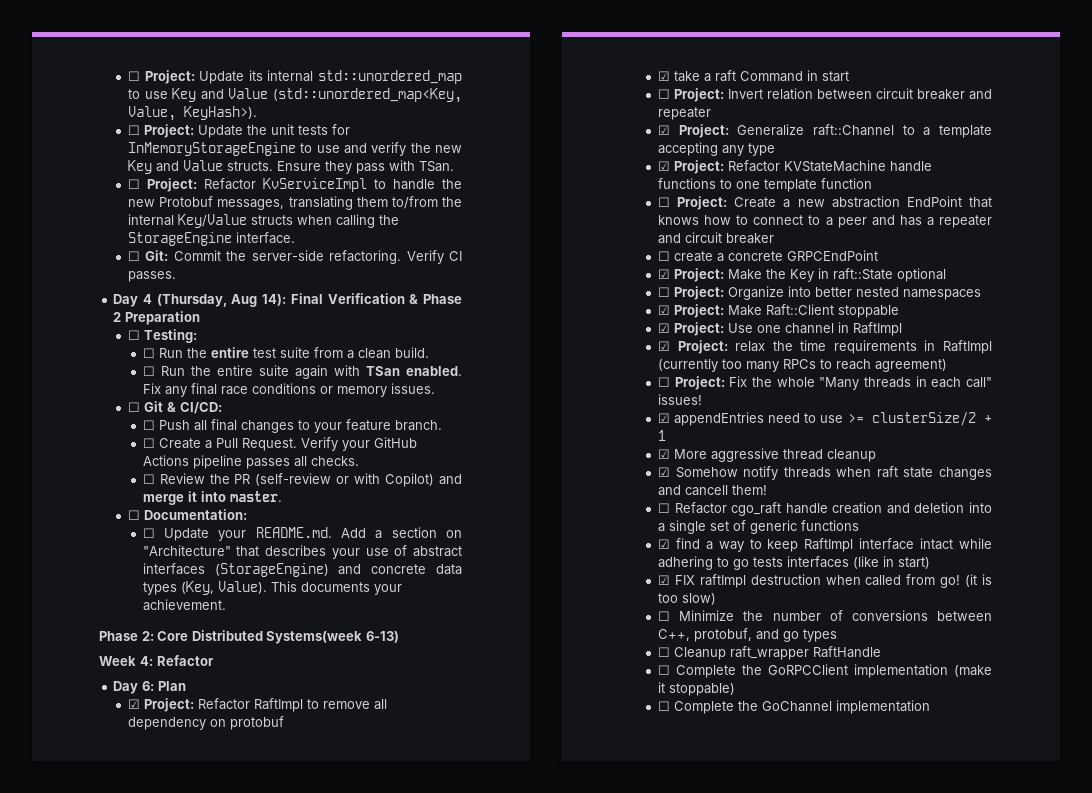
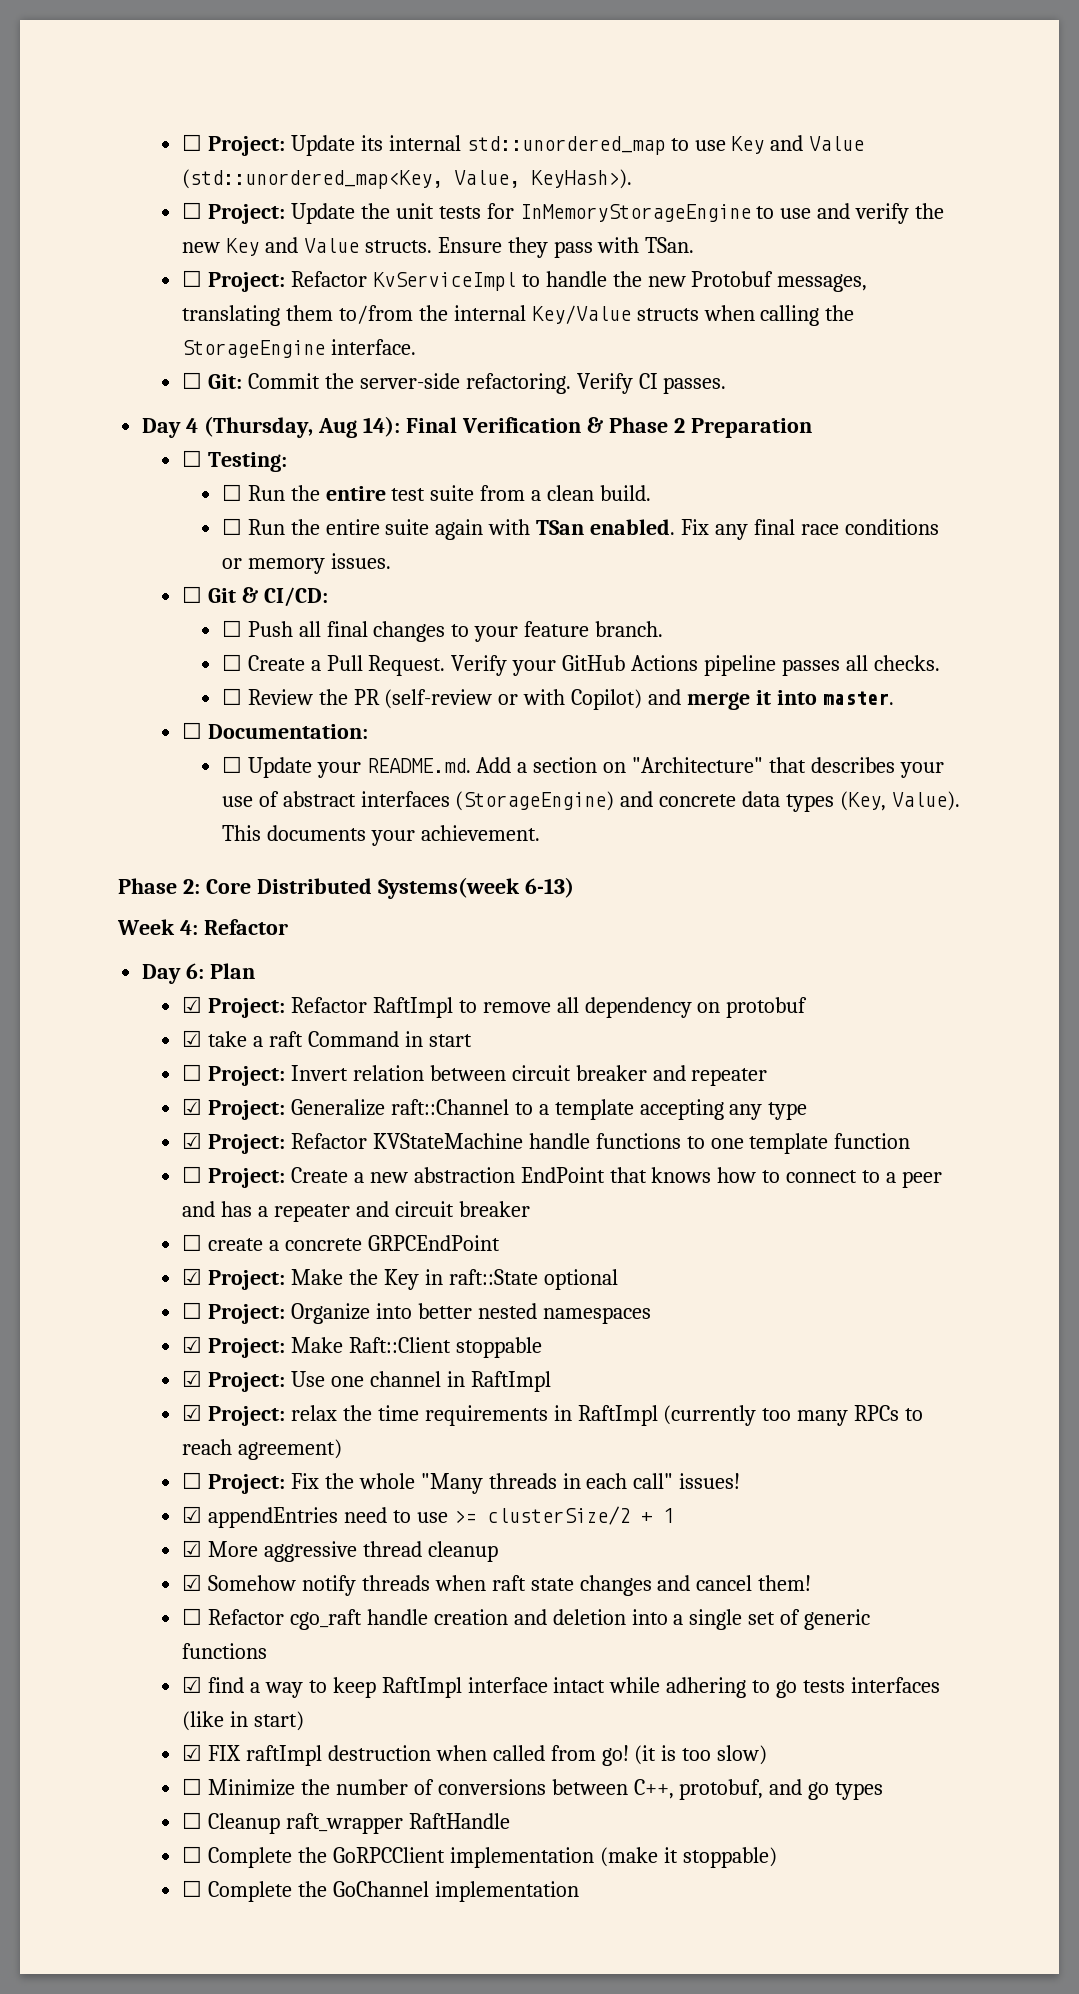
- ☑ Somehow notify threads when raft state changes and cancell them!
+ ☑ Somehow notify threads when raft state changes and cancel them!

